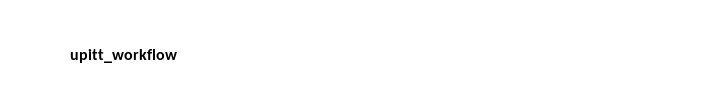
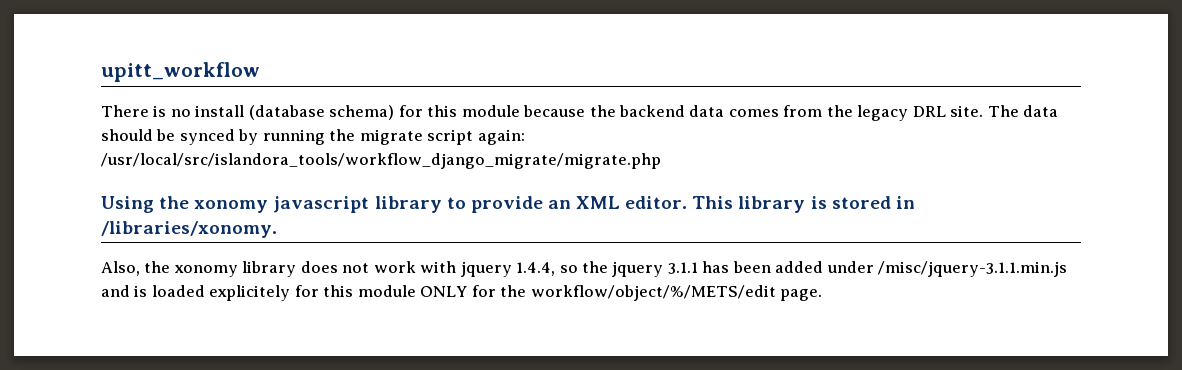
+ There is no install (database schema) for this module because the backend data comes from the legacy DRL site. The data should be synced by running the migrate script again: /usr/local/src/islandora_tools/workflow_django_migrate/migrate.php
+ Using the xonomy javascript library to provide an XML editor. This library is stored in /libraries/xonomy.
+ Also, the xonomy library does not work with jquery 1.4.4, so the jquery 3.1.1 has been added under /misc/jquery-3.1.1.min.js and is loaded explicitely for this module ONLY for the workflow/object/%/METS/edit page.

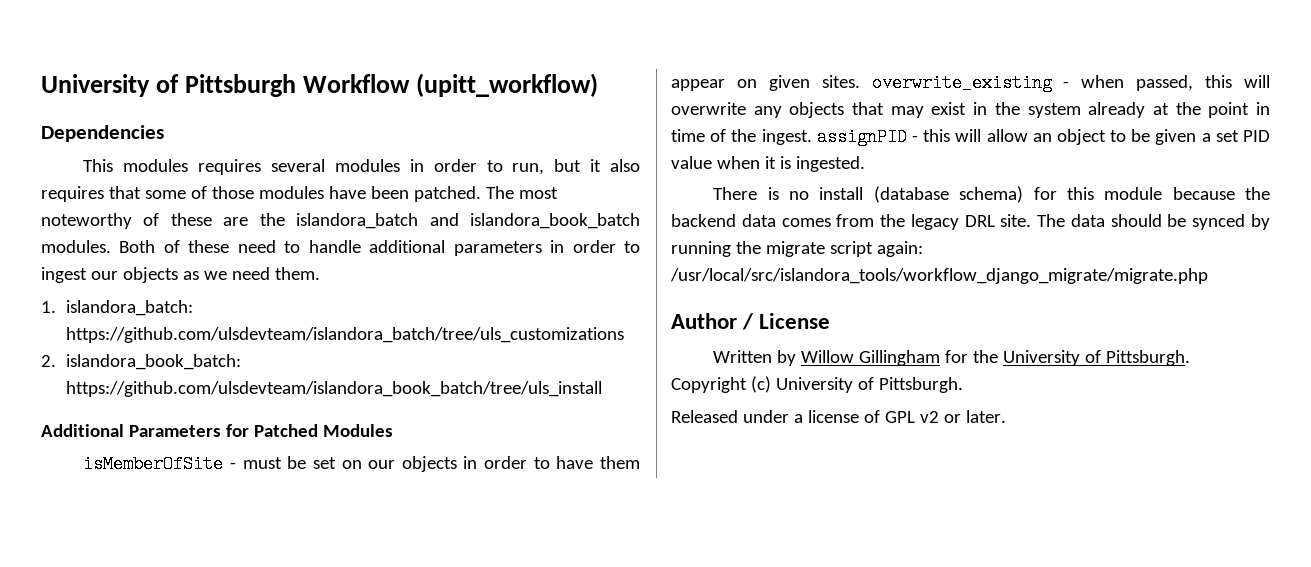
- upitt_workflow
+ University of Pittsburgh Workflow (upitt_workflow)
+ Dependencies
+ This modules requires several modules in order to run, but it also requires that some of those modules have been patched. The most noteworthy of these are the islandora_batch and islandora_book_batch modules. Both of these need to handle additional parameters in order to ingest our objects as we need them.
+ 1. islandora_batch: https://github.com/ulsdevteam/islandora_batch/tree/uls_customizations
+ 2. islandora_book_batch: https://github.com/ulsdevteam/islandora_book_batch/tree/uls_install
+ Additional Parameters for Patched Modules
+ isMemberOfSite - must be set on our objects in order to have them appear on given sites. overwrite_existing - when passed, this will overwrite any objects that may exist in the system already at the point in time of the ingest. assignPID - this will allow an object to be given a set PID value when it is ingested.
- Using the xonomy javascript library to provide an XML editor. This library is stored in /libraries/xonomy.
- Also, the xonomy library does not work with jquery 1.4.4, so the jquery 3.1.1 has been added under /misc/jquery-3.1.1.min.js and is loaded explicitely for this module ONLY for the workflow/object/%/METS/edit page.
+ Author / License
+ Written by Willow Gillingham for the University of Pittsburgh. Copyright (c) University of Pittsburgh.
+ Released under a license of GPL v2 or later.

